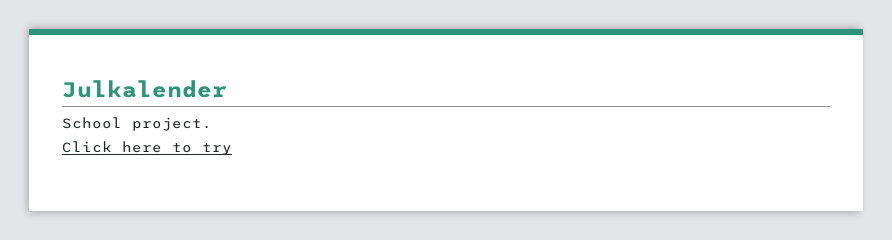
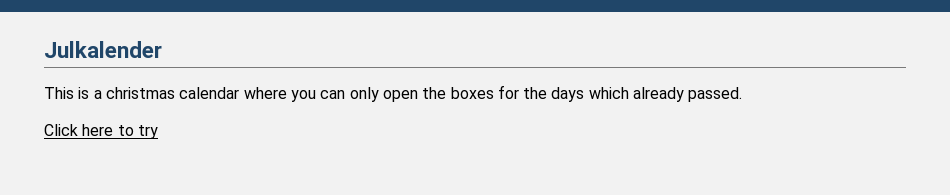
- School project.
+ This is a christmas calendar where you can only open the boxes for the days which already passed.

